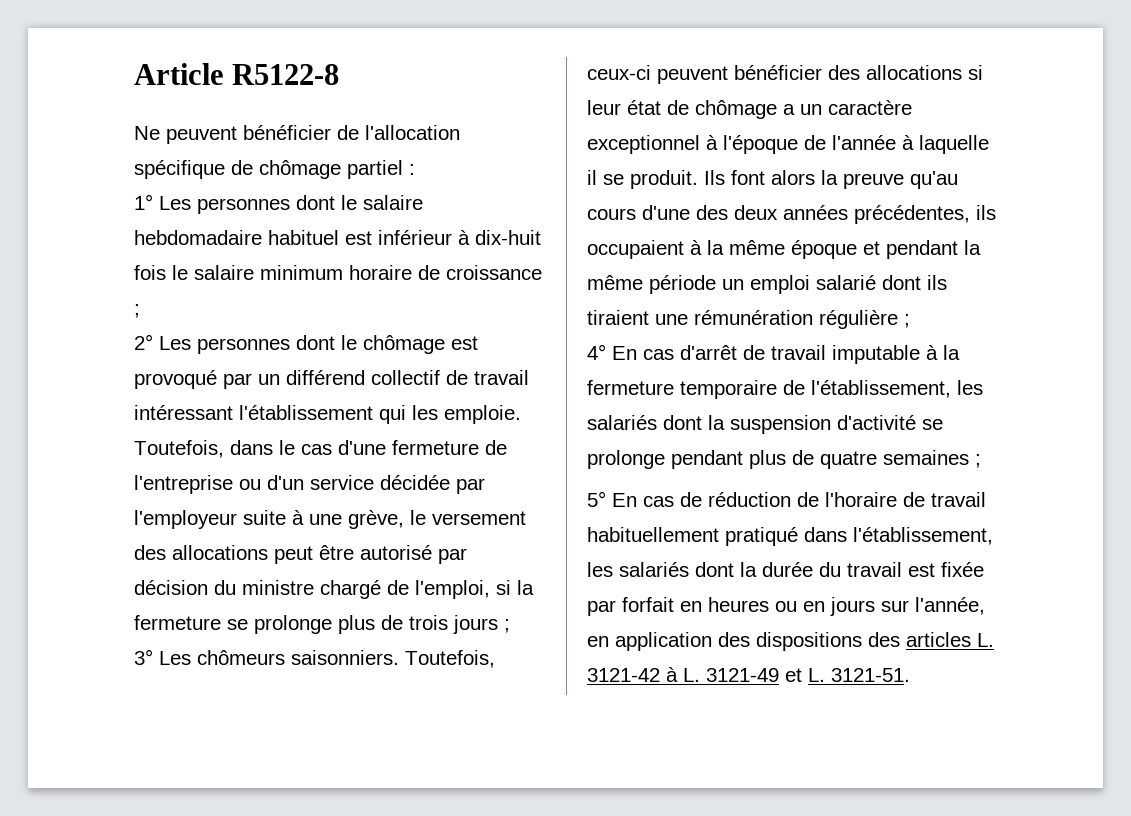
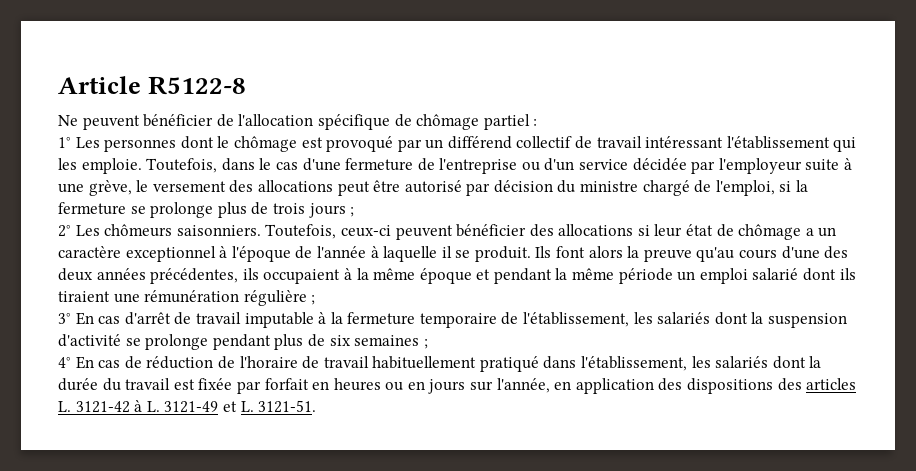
- 1° Les personnes dont le salaire hebdomadaire habituel est inférieur à dix-huit fois le salaire minimum horaire de croissance ;
- 2° Les personnes dont le chômage est provoqué par un différend collectif de travail intéressant l'établissement qui les emploie.
+ 1° Les personnes dont le chômage est provoqué par un différend collectif de travail intéressant l'établissement qui les emploie.
- 3° Les chômeurs saisonniers.
+ 2° Les chômeurs saisonniers.
- 4° En cas d'arrêt de travail imputable à la fermeture temporaire de l'établissement, les salariés dont la suspension d'activité se prolonge pendant plus de quatre semaines ;
+ 3° En cas d'arrêt de travail imputable à la fermeture temporaire de l'établissement, les salariés dont la suspension d'activité se prolonge pendant plus de six semaines ;
- 5° En cas de réduction de l'horaire de travail habituellement pratiqué dans l'établissement, les salariés dont la durée du travail est fixée par forfait en heures ou en jours sur l'année, en application des dispositions des articles L. 3121-42 à L. 3121-49 et L. 3121-51.
+ 4° En cas de réduction de l'horaire de travail habituellement pratiqué dans l'établissement, les salariés dont la durée du travail est fixée par forfait en heures ou en jours sur l'année, en application des dispositions des articles L. 3121-42 à L. 3121-49 et L. 3121-51.

